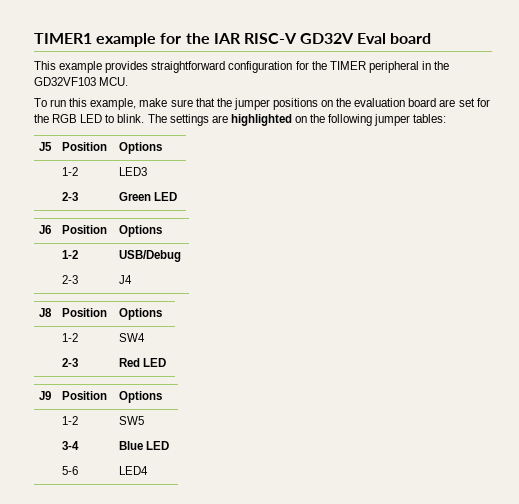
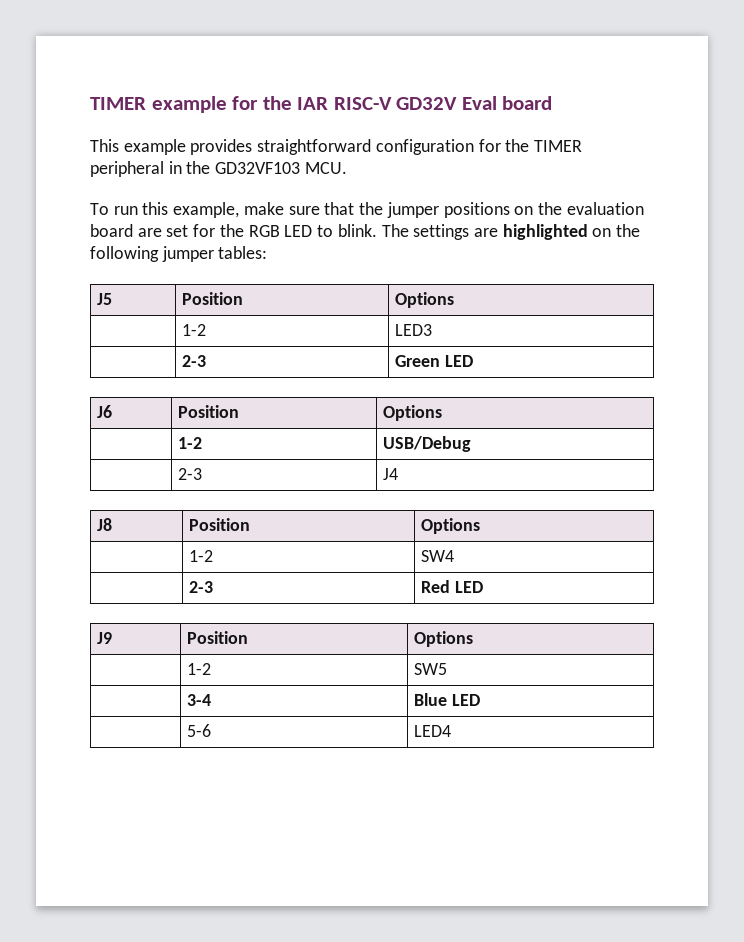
- TIMER1 example for the IAR RISC-V GD32V Eval board
+ TIMER example for the IAR RISC-V GD32V Eval board

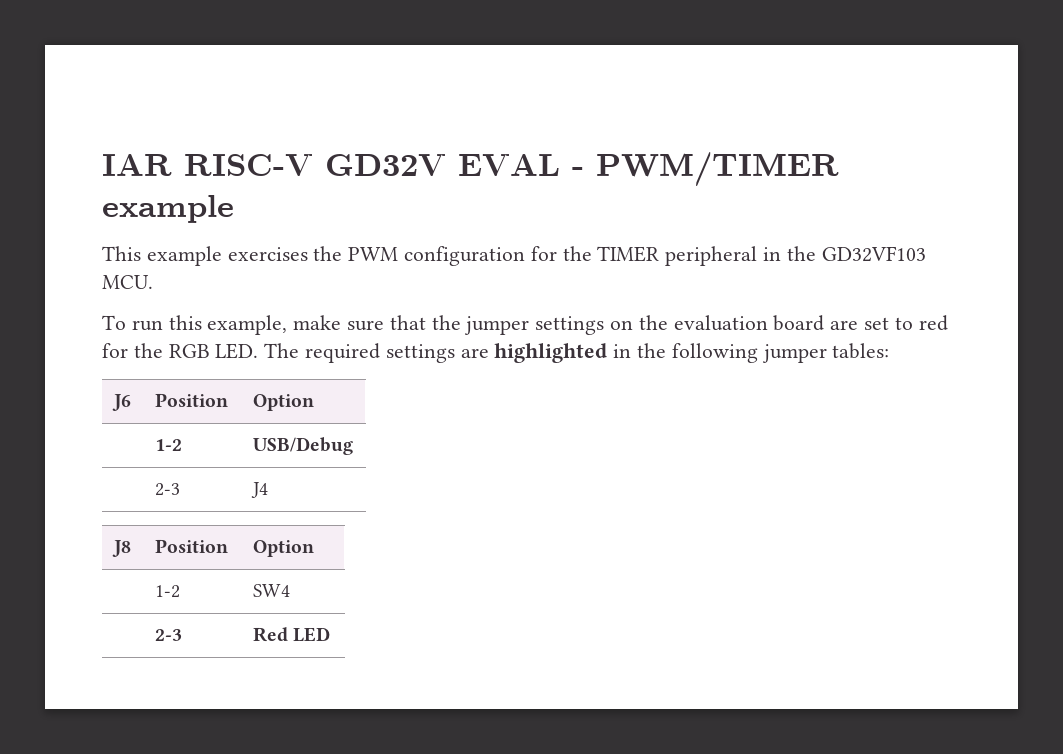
- TIMER example for the IAR RISC-V GD32V Eval board
+ IAR RISC-V GD32V EVAL - PWM/TIMER example
- This example provides straightforward configuration for the TIMER peripheral in the GD32VF103 MCU.
+ This example exercises the PWM configuration for the TIMER peripheral in the GD32VF103 MCU.
- To run this example, make sure that the jumper positions on the evaluation board are set for the RGB LED to blink. The settings are highlighted on the following jumper tables:
+ To run this example, make sure that the jumper settings on the evaluation board are set to red for the RGB LED. The required settings are highlighted in the following jumper tables:
- J5 | Position | Options
- | 1-2 | LED3
- | 2-3 | Green LED
- J6 | Position | Options
+ J6 | Position | Option
- J8 | Position | Options
+ J8 | Position | Option
- J9 | Position | Options
- | 1-2 | SW5
- | 3-4 | Blue LED
- | 5-6 | LED4

